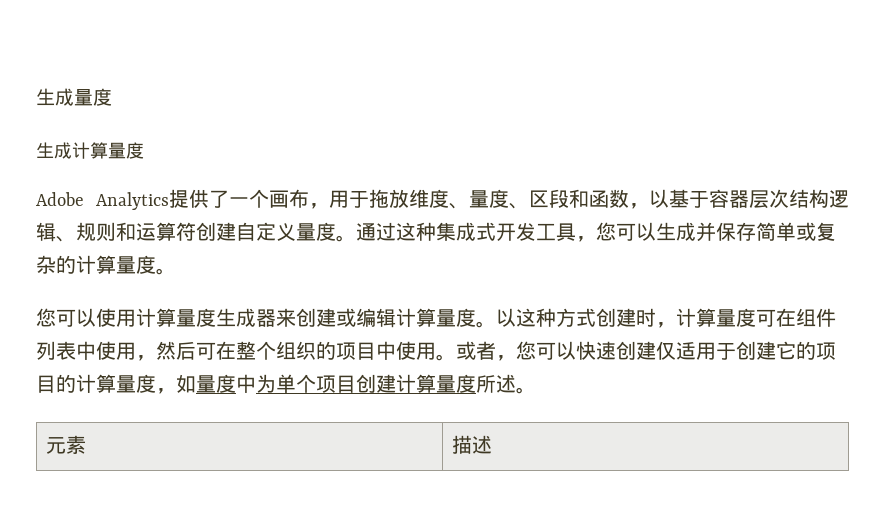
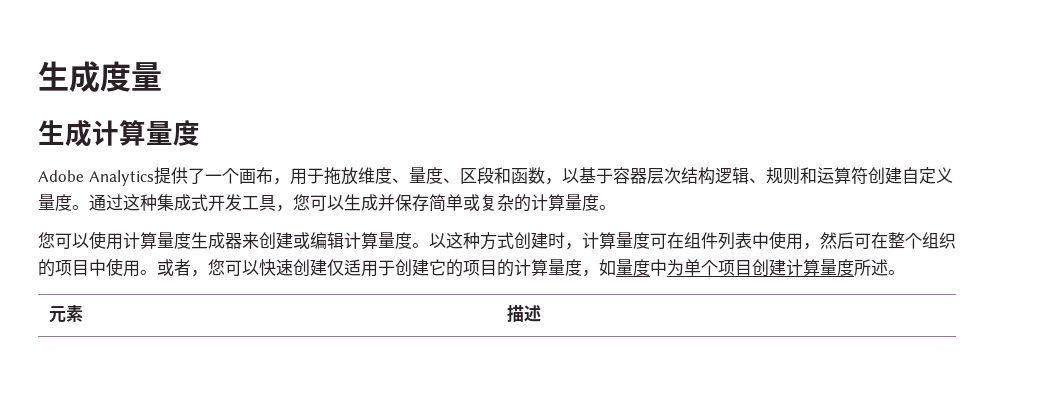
- 生成量度
+ 生成度量

